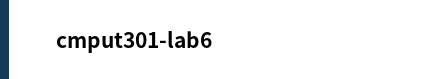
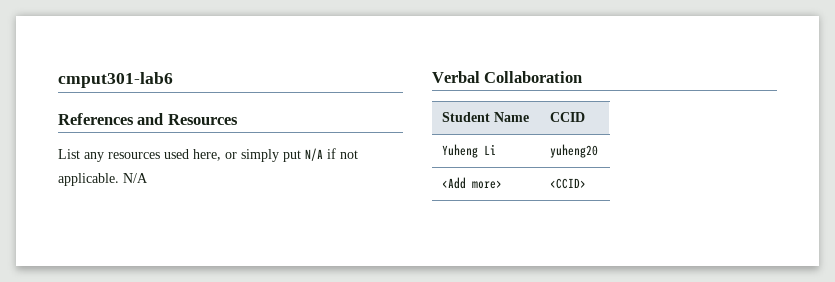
+ References and Resources
+ List any resources used here, or simply put N/A if not applicable. N/A
+ Verbal Collaboration
+ Student Name | CCID
+ Yuheng Li | yuheng20
+ <Add more> | <CCID>

